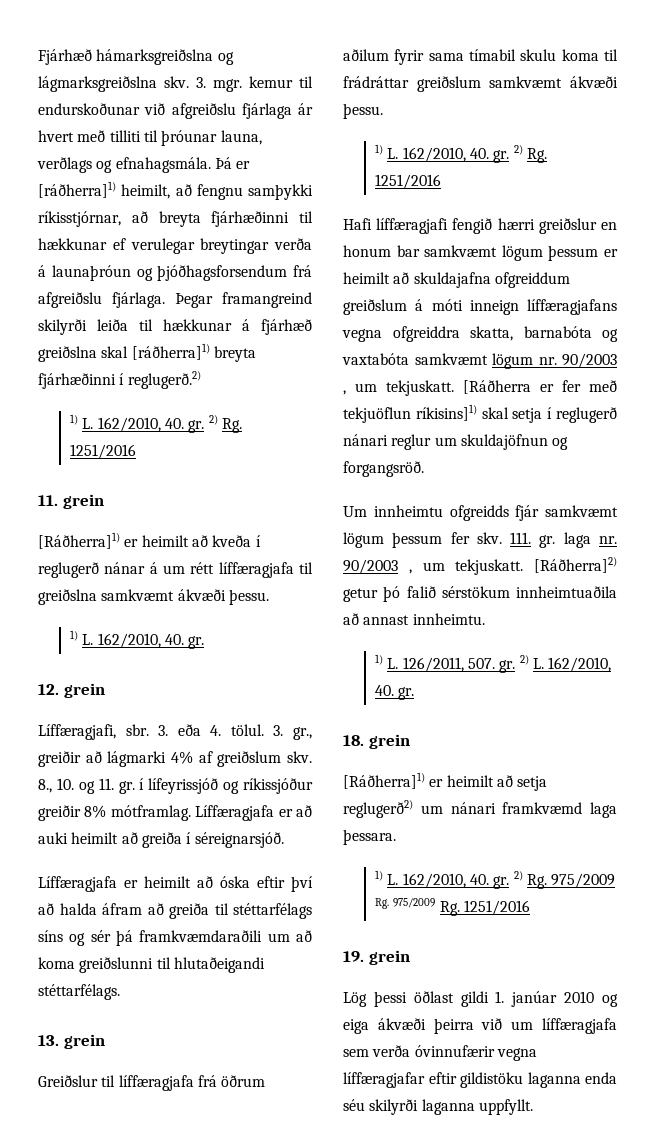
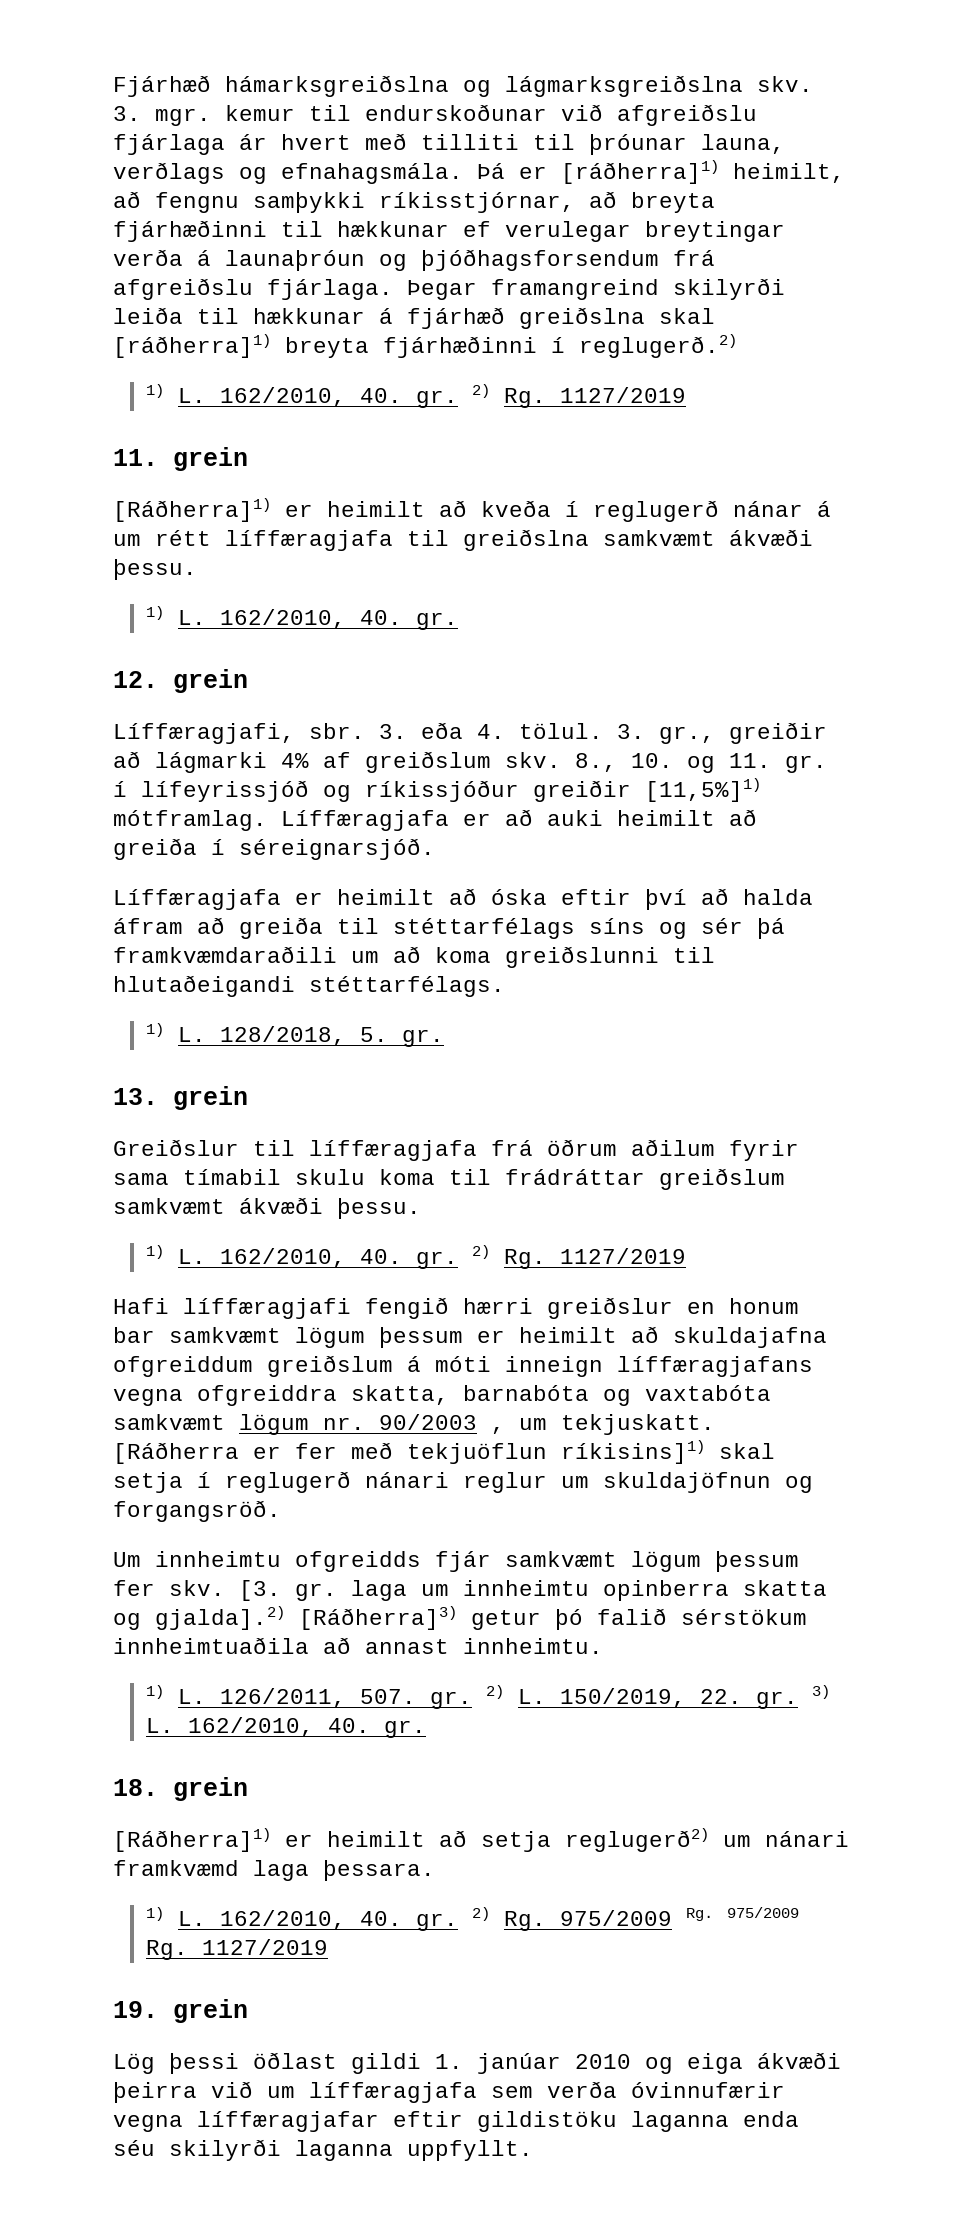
  Þegar framangreind skilyrði leiða til hækkunar á fjárhæð greiðslna skal [ráðherra]1) breyta fjárhæðinni í reglugerð.2)
- 1) L. 162/2010, 40. gr. 2) Rg. 1251/2016
+ 1) L. 162/2010, 40. gr. 2) Rg. 1127/2019
- 8., 10. og 11. gr. í lífeyrissjóð og ríkissjóður greiðir 8% mótframlag.
+ 8., 10. og 11. gr. í lífeyrissjóð og ríkissjóður greiðir [11,5%]1) mótframlag.
+ 1) L. 128/2018, 5. gr.
  Greiðslur til líffæragjafa frá öðrum aðilum fyrir sama tímabil skulu koma til frádráttar greiðslum samkvæmt ákvæði þessu.
- 1) L. 162/2010, 40. gr. 2) Rg. 1251/2016
+ 1) L. 162/2010, 40. gr. 2) Rg. 1127/2019
- 111. gr. laga nr. 90/2003 , um tekjuskatt. [Ráðherra]2) getur þó falið sérstökum innheimtuaðila að annast innheimtu.
+ [3. gr. laga um innheimtu opinberra skatta og gjalda].2) [Ráðherra]3) getur þó falið sérstökum innheimtuaðila að annast innheimtu.
- 2) L. 162/2010, 40. gr.
+ 2) L. 150/2019, 22. gr. 3) L. 162/2010, 40. gr.
- 2) Rg. 975/2009 Rg. 975/2009 Rg. 1251/2016
+ 2) Rg. 975/2009 Rg. 975/2009 Rg. 1127/2019

